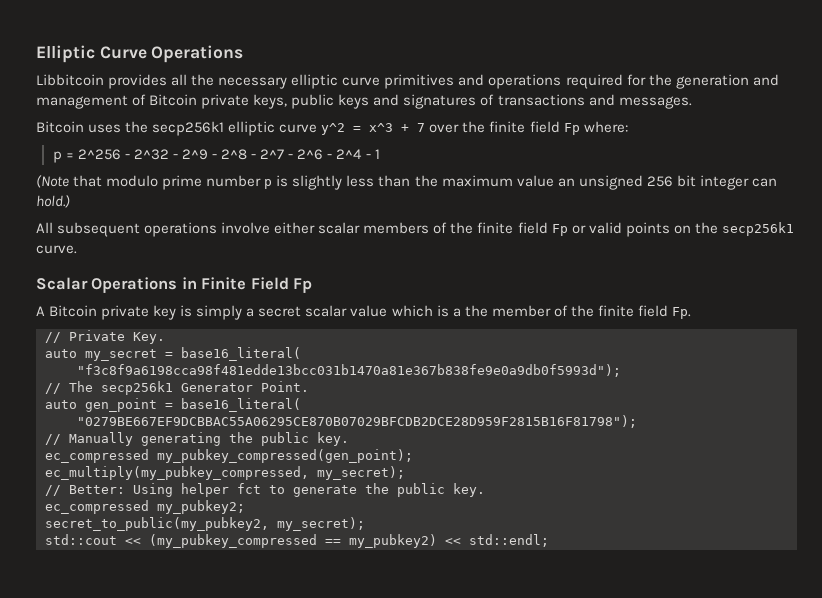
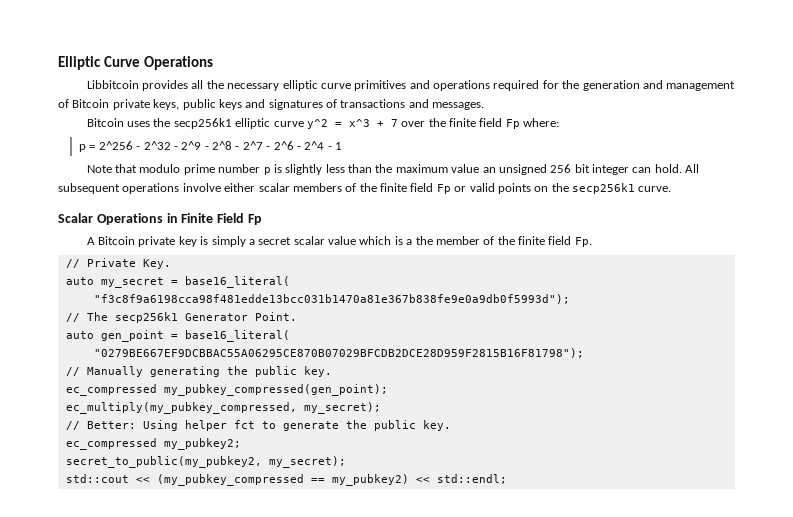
- (Note that modulo prime number p is slightly less than the maximum value an unsigned 256 bit integer can hold.)
- All subsequent operations involve either scalar members of the finite field Fp or valid points on the secp256k1 curve.
+ Note that modulo prime number p is slightly less than the maximum value an unsigned 256 bit integer can hold. All subsequent operations involve either scalar members of the finite field Fp or valid points on the secp256k1 curve.

